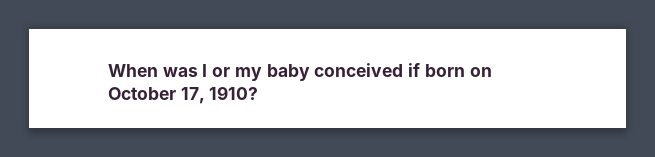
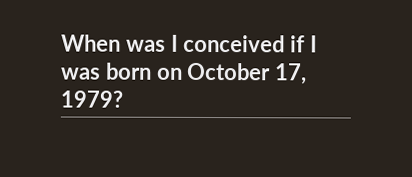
- When was I or my baby conceived if born on October 17, 1910?
+ When was I conceived if I was born on October 17, 1979?

